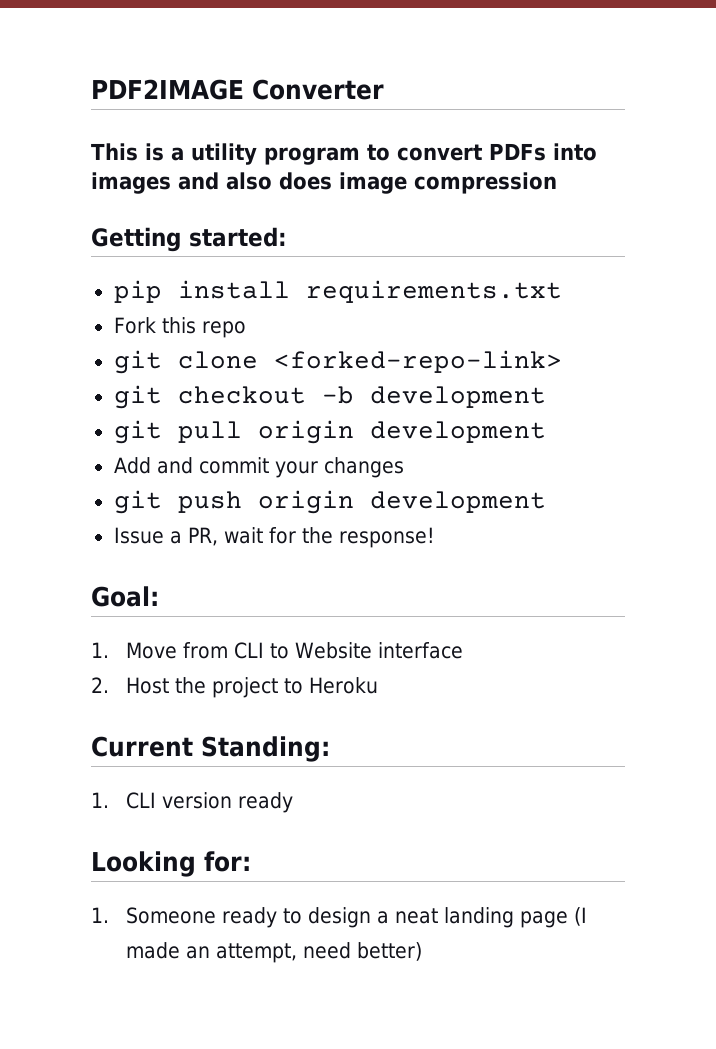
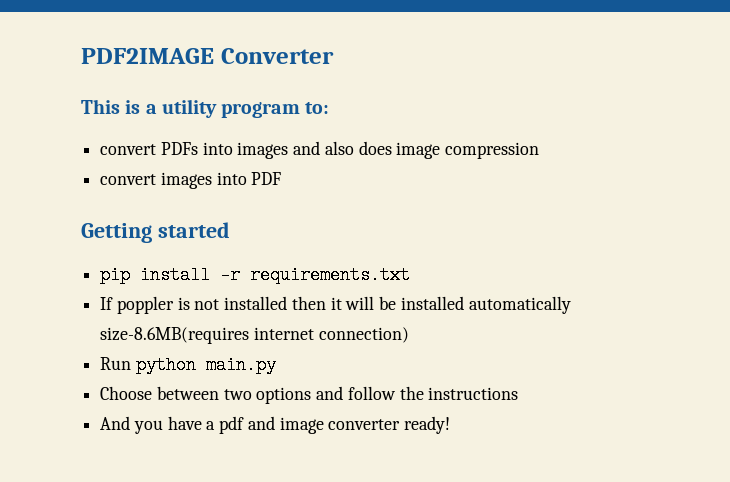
- This is a utility program to convert PDFs into images and also does image compression
+ This is a utility program to:
+ convert PDFs into images and also does image compression
+ convert images into PDF
- Getting started:
+ Getting started
- pip install requirements.txt
+ pip install -r requirements.txt
- Fork this repo
- git clone <forked-repo-link>
- git checkout -b development
- git pull origin development
- Add and commit your changes
- git push origin development
- Issue a PR, wait for the response!
- Goal:
- 1. Move from CLI to Website interface
- 2. Host the project to Heroku
- Current Standing:
- 1. CLI version ready
- Looking for:
- 1. Someone ready to design a neat landing page (I made an attempt, need better)
+ If poppler is not installed then it will be installed automatically size-8.6MB(requires internet connection)
+ Run python main.py
+ Choose between two options and follow the instructions
+ And you have a pdf and image converter ready!

